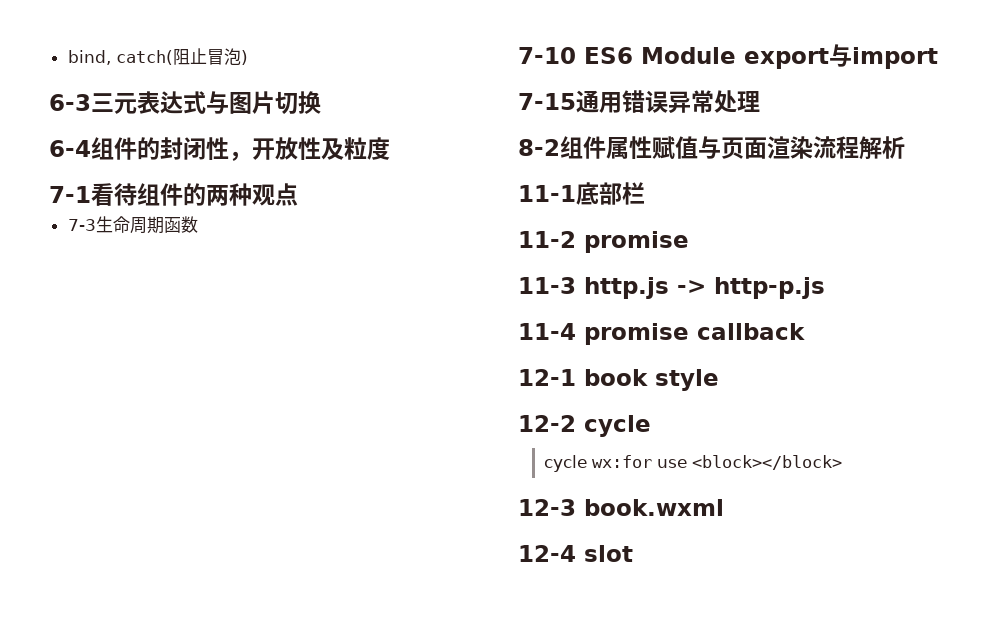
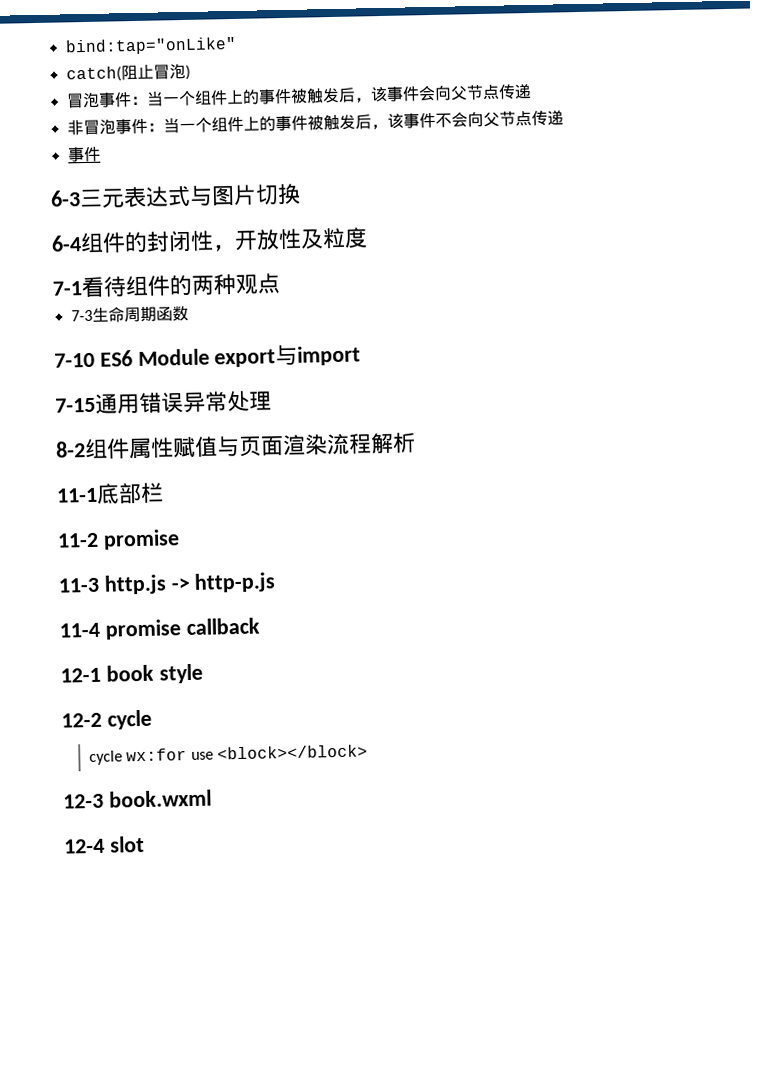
- bind, catch(阻止冒泡)
+ bind:tap="onLike"
+ catch(阻止冒泡)
+ 冒泡事件：当一个组件上的事件被触发后，该事件会向父节点传递
+ 非冒泡事件：当一个组件上的事件被触发后，该事件不会向父节点传递
+ 事件

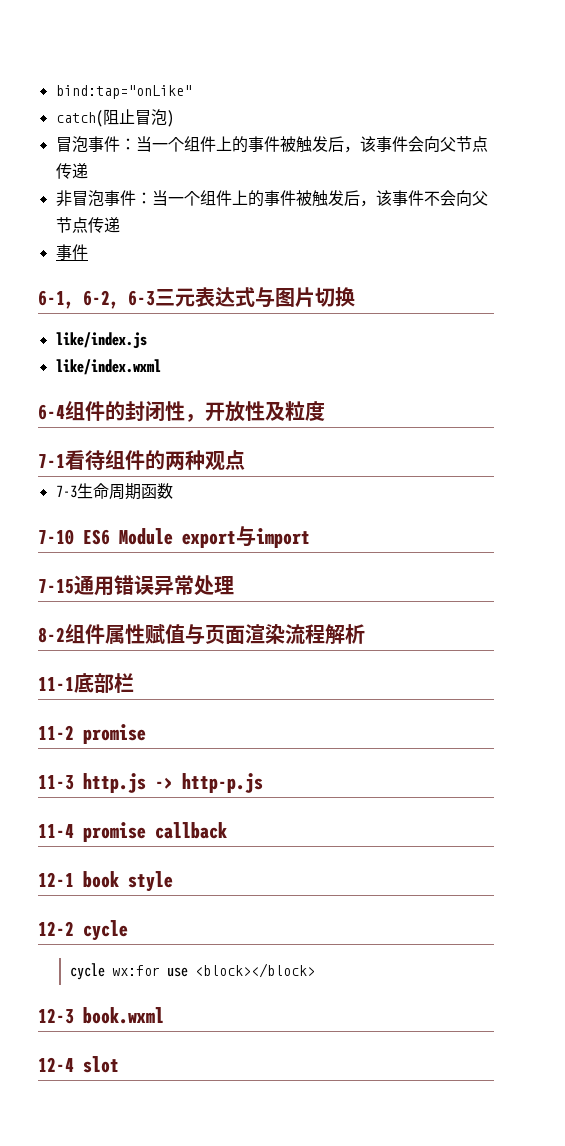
- 6-3三元表达式与图片切换
+ 6-1, 6-2, 6-3三元表达式与图片切换
+ like/index.js
+ like/index.wxml

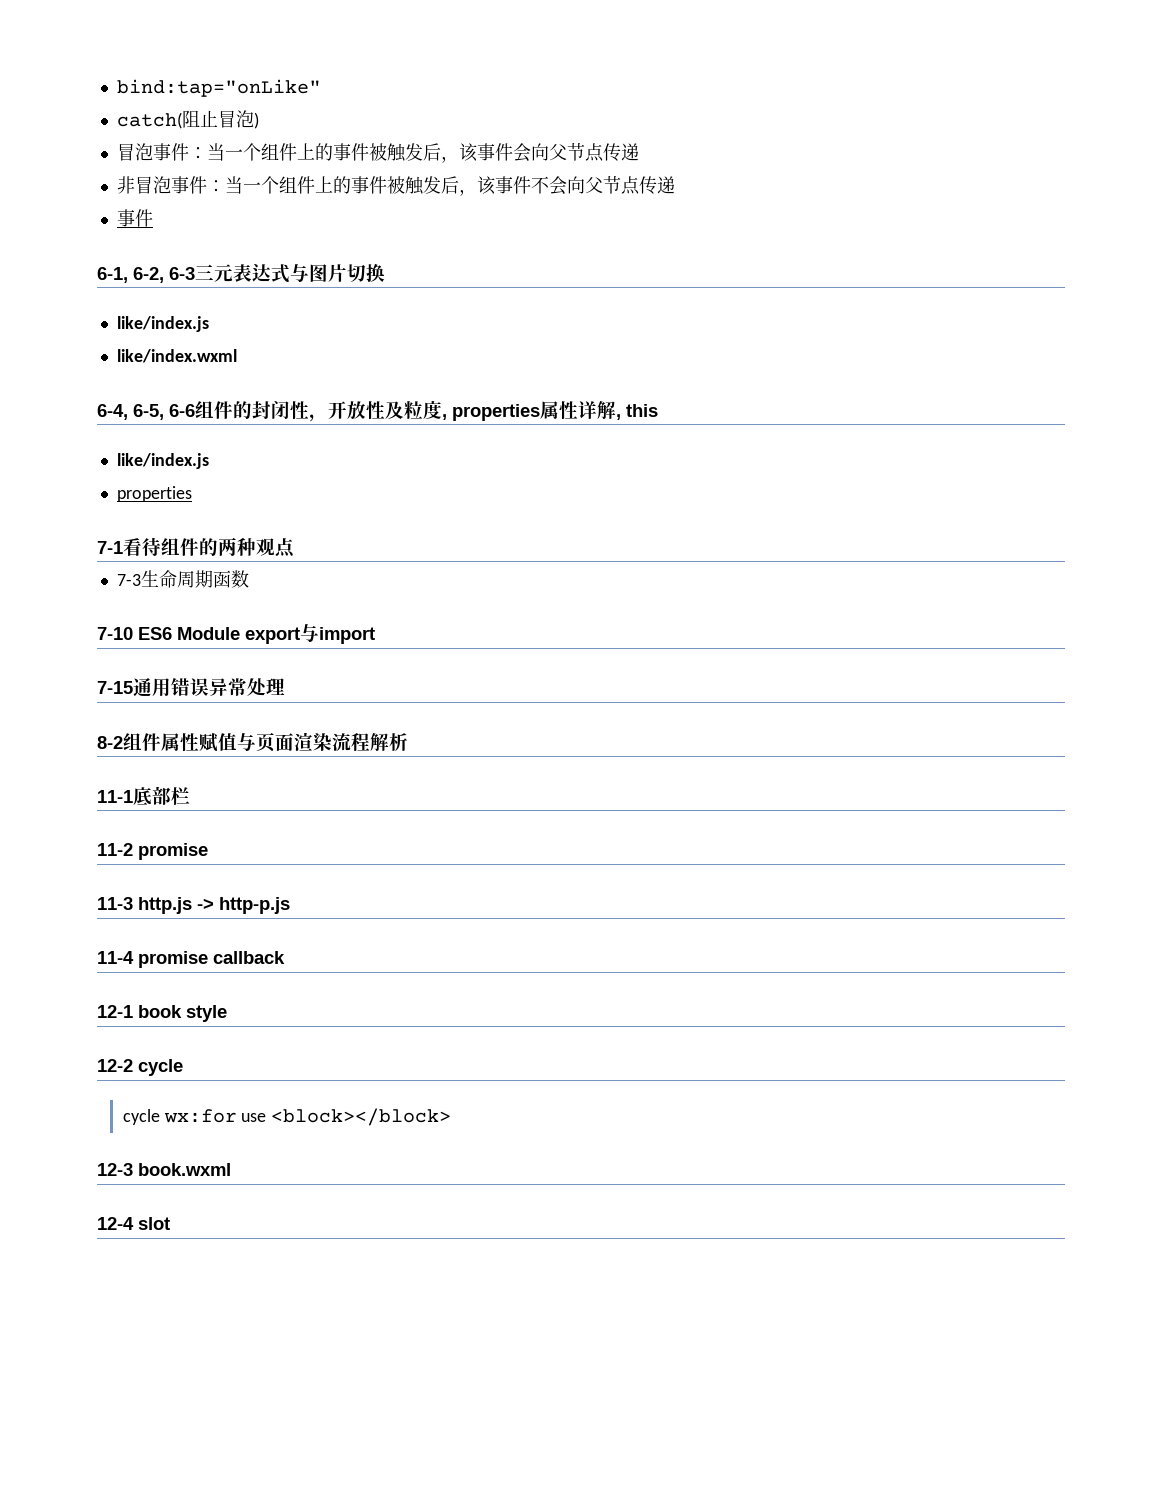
- 6-4组件的封闭性，开放性及粒度
+ 6-4, 6-5, 6-6组件的封闭性，开放性及粒度, properties属性详解, this
+ like/index.js
+ properties

